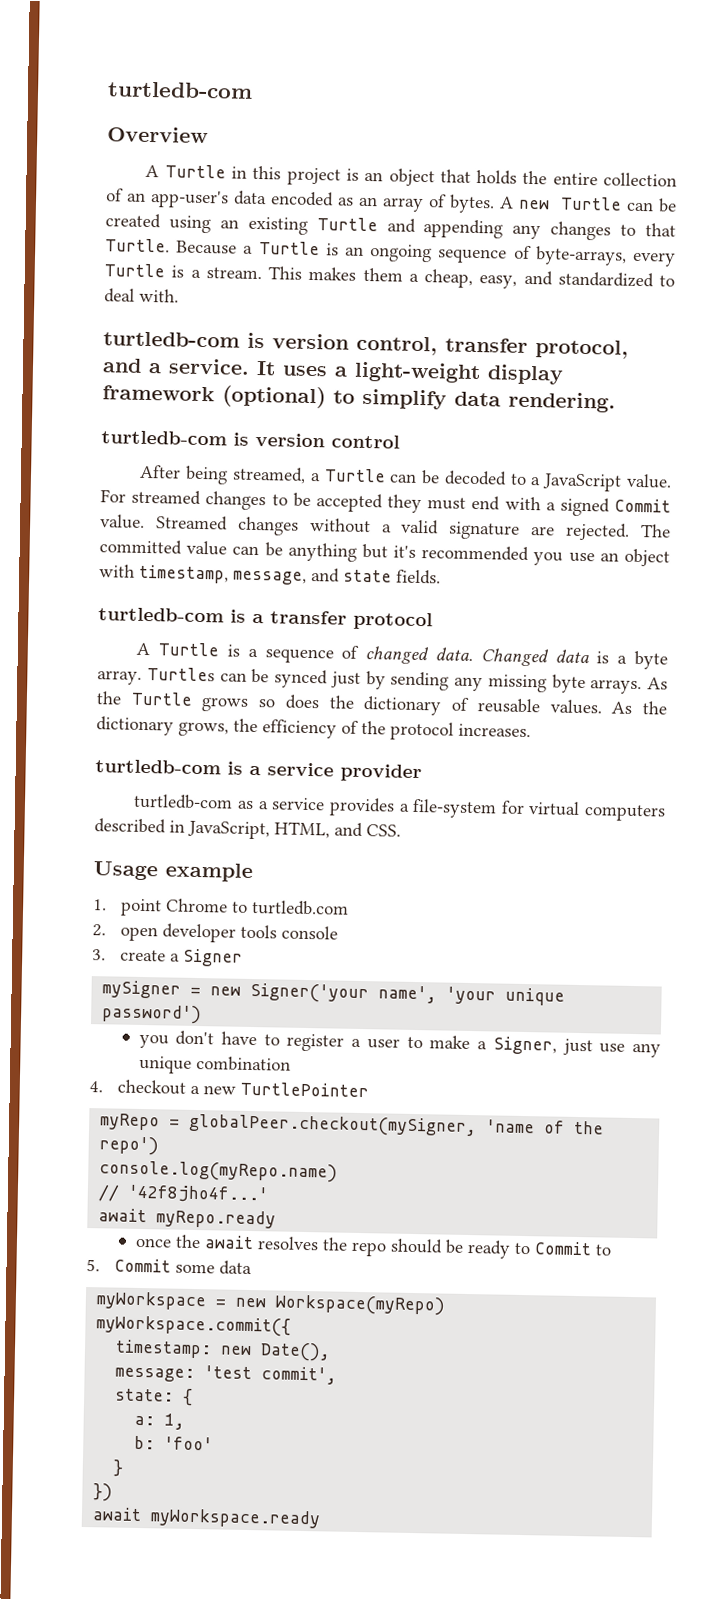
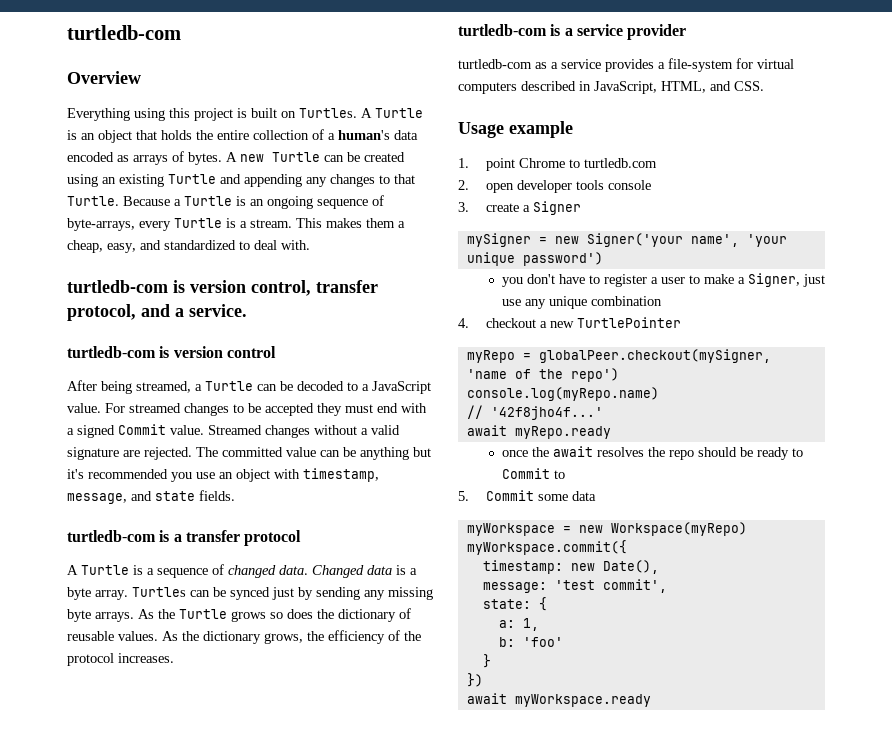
- A Turtle in this project is an object that holds the entire collection of an app-user's data encoded as an array of bytes.
+ Everything using this project is built on Turtles. A Turtle is an object that holds the entire collection of a human's data encoded as arrays of bytes.
- It uses a light-weight display framework (optional) to simplify data rendering.

